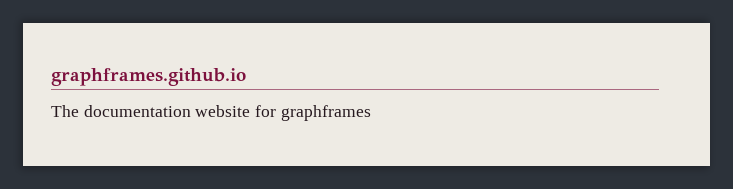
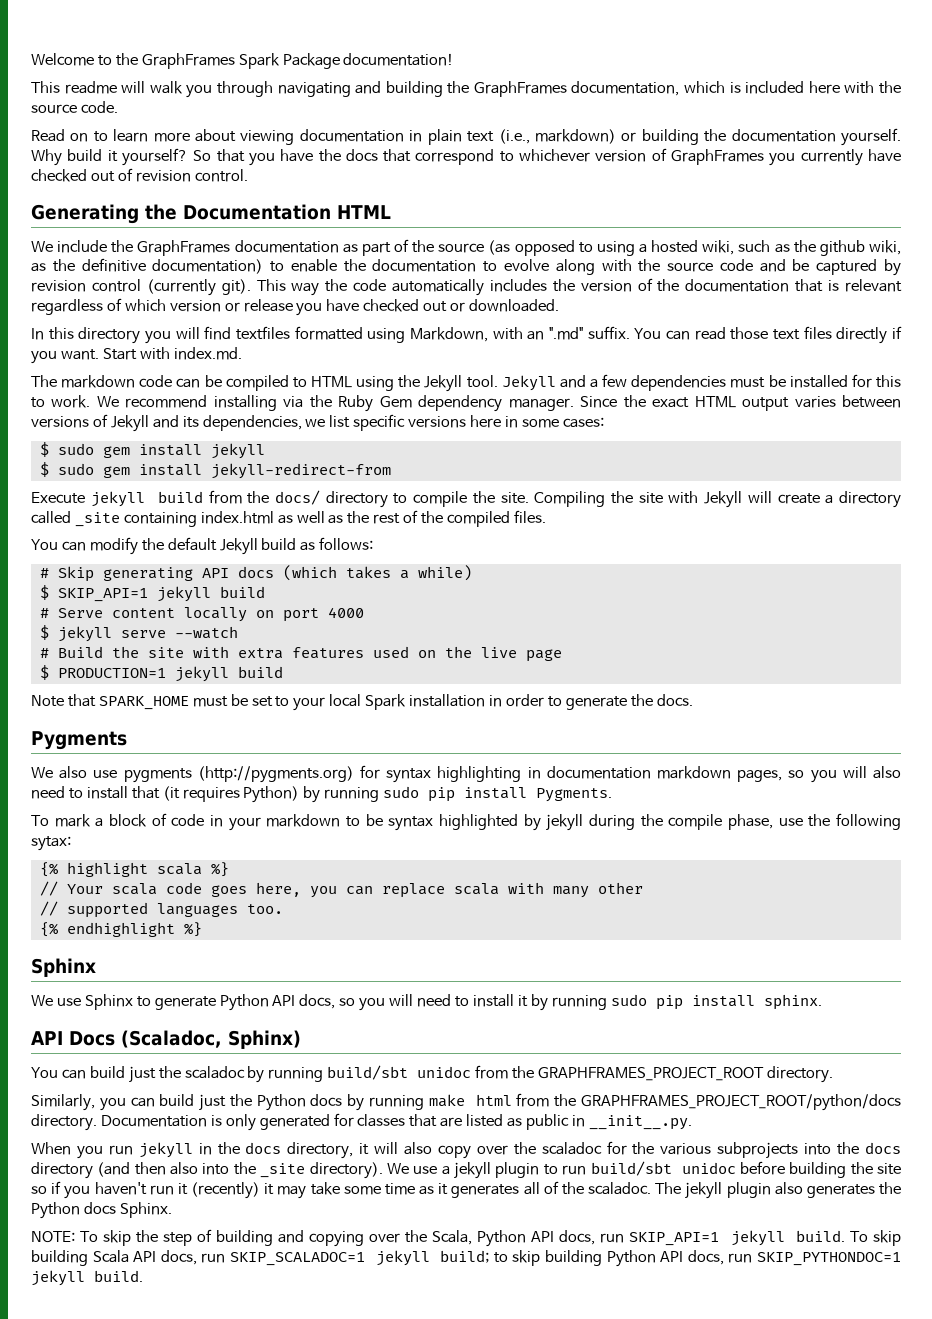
- graphframes.github.io
- The documentation website for graphframes
+ Welcome to the GraphFrames Spark Package documentation!
+ This readme will walk you through navigating and building the GraphFrames documentation, which is included here with the source code.
+ Read on to learn more about viewing documentation in plain text (i.e., markdown) or building the documentation yourself. Why build it yourself? So that you have the docs that correspond to whichever version of GraphFrames you currently have checked out of revision control.
+ Generating the Documentation HTML
+ We include the GraphFrames documentation as part of the source (as opposed to using a hosted wiki, such as the github wiki, as the definitive documentation) to enable the documentation to evolve along with the source code and be captured by revision control (currently git). This way the code automatically includes the version of the documentation that is relevant regardless of which version or release you have checked out or downloaded.
+ In this directory you will find textfiles formatted using Markdown, with an ".md" suffix. You can read those text files directly if you want. Start with index.md.
+ The markdown code can be compiled to HTML using the Jekyll tool. Jekyll and a few dependencies must be installed for this to work. We recommend installing via the Ruby Gem dependency manager. Since the exact HTML output varies between versions of Jekyll and its dependencies, we list specific versions here in some cases:
+ $ sudo gem install jekyll
+ $ sudo gem install jekyll-redirect-from
+ Execute jekyll build from the docs/ directory to compile the site. Compiling the site with Jekyll will create a directory called _site containing index.html as well as the rest of the compiled files.
+ You can modify the default Jekyll build as follows:
+ # Skip generating API docs (which takes a while)
+ $ SKIP_API=1 jekyll build
+ # Serve content locally on port 4000
+ $ jekyll serve --watch
+ # Build the site with extra features used on the live page
+ $ PRODUCTION=1 jekyll build
+ Note that SPARK_HOME must be set to your local Spark installation in order to generate the docs.
+ Pygments
+ We also use pygments (http://pygments.org) for syntax highlighting in documentation markdown pages, so you will also need to install that (it requires Python) by running sudo pip install Pygments.
+ To mark a block of code in your markdown to be syntax highlighted by jekyll during the compile phase, use the following sytax:
+ {% highlight scala %}
+ // Your scala code goes here, you can replace scala with many other
+ // supported languages too.
+ {% endhighlight %}
+ Sphinx
+ We use Sphinx to generate Python API docs, so you will need to install it by running sudo pip install sphinx.
+ API Docs (Scaladoc, Sphinx)
+ You can build just the scaladoc by running build/sbt unidoc from the GRAPHFRAMES_PROJECT_ROOT directory.
+ Similarly, you can build just the Python docs by running make html from the GRAPHFRAMES_PROJECT_ROOT/python/docs directory. Documentation is only generated for classes that are listed as public in __init__.py.
+ When you run jekyll in the docs directory, it will also copy over the scaladoc for the various subprojects into the docs directory (and then also into the _site directory). We use a jekyll plugin to run build/sbt unidoc before building the site so if you haven't run it (recently) it may take some time as it generates all of the scaladoc. The jekyll plugin also generates the Python docs Sphinx.
+ NOTE: To skip the step of building and copying over the Scala, Python API docs, run SKIP_API=1 jekyll build. To skip building Scala API docs, run SKIP_SCALADOC=1 jekyll build; to skip building Python API docs, run SKIP_PYTHONDOC=1 jekyll build.

